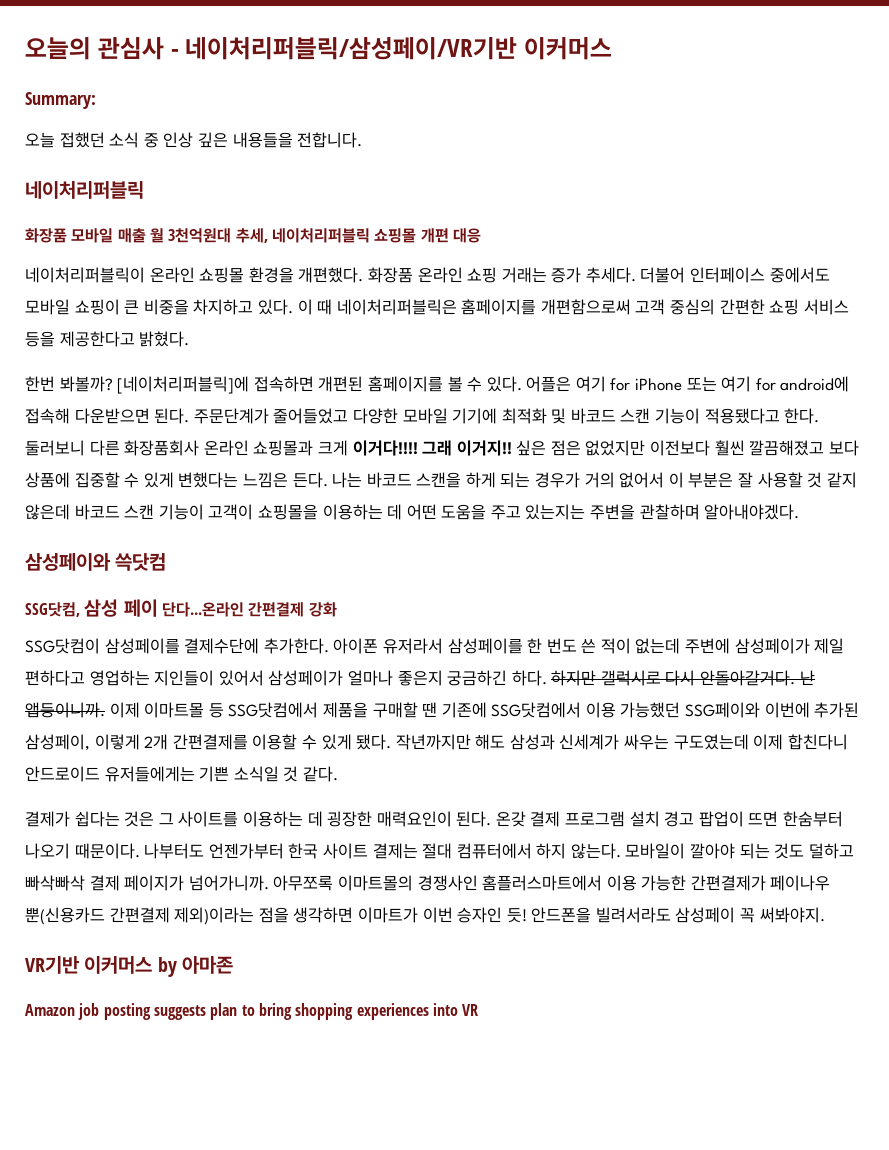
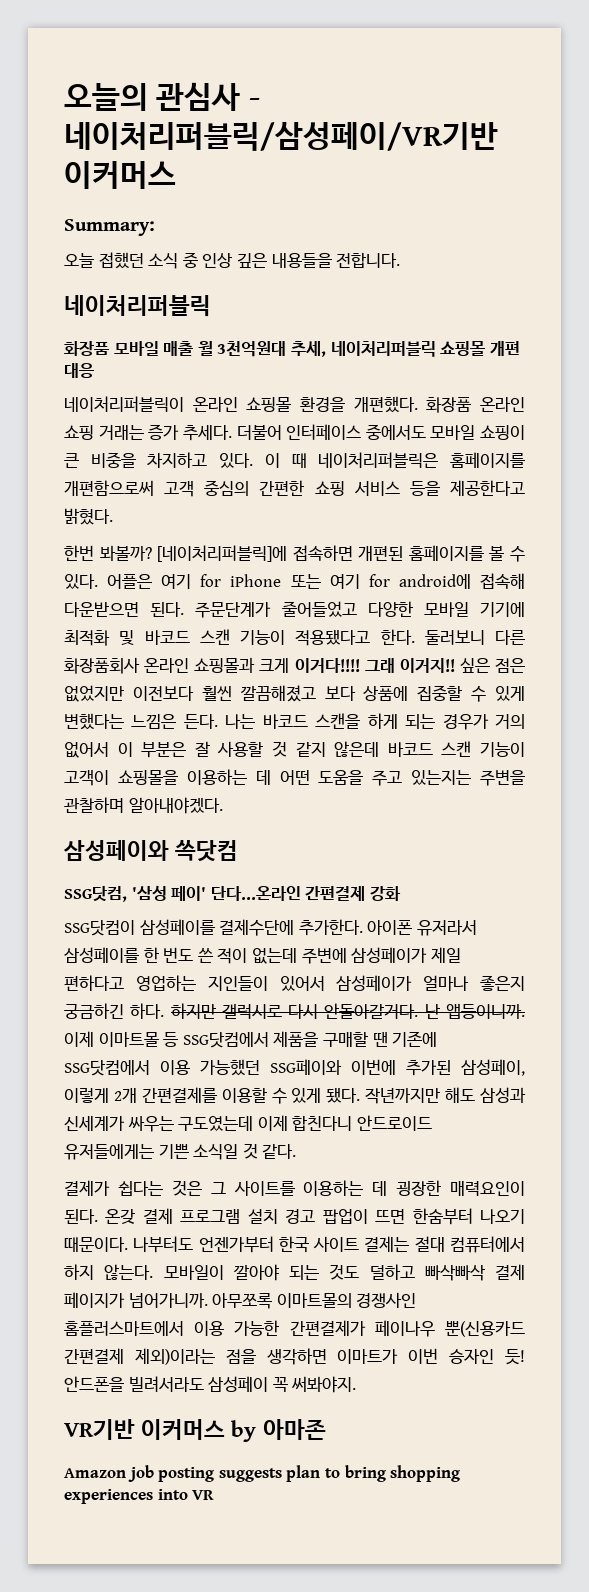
- SSG닷컴, 삼성 페이 단다...온라인 간편결제 강화
+ SSG닷컴, '삼성 페이' 단다...온라인 간편결제 강화

